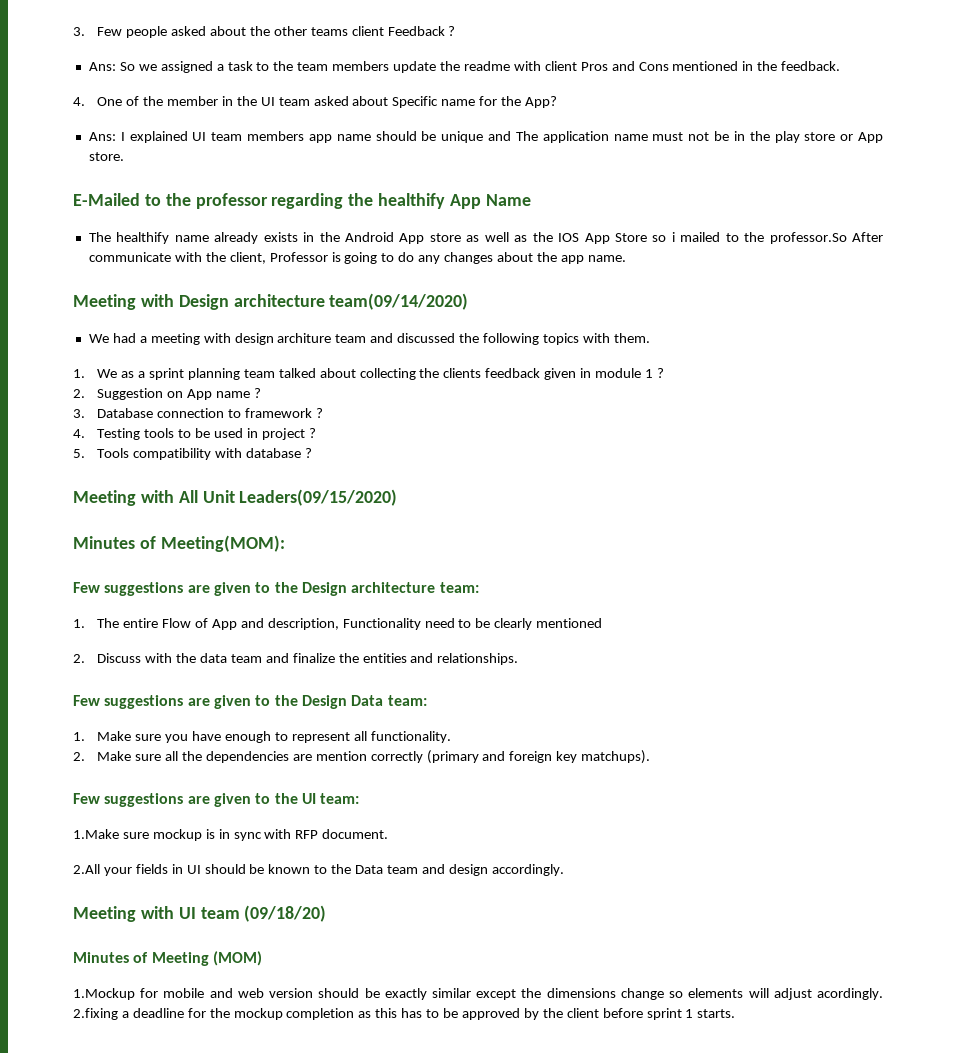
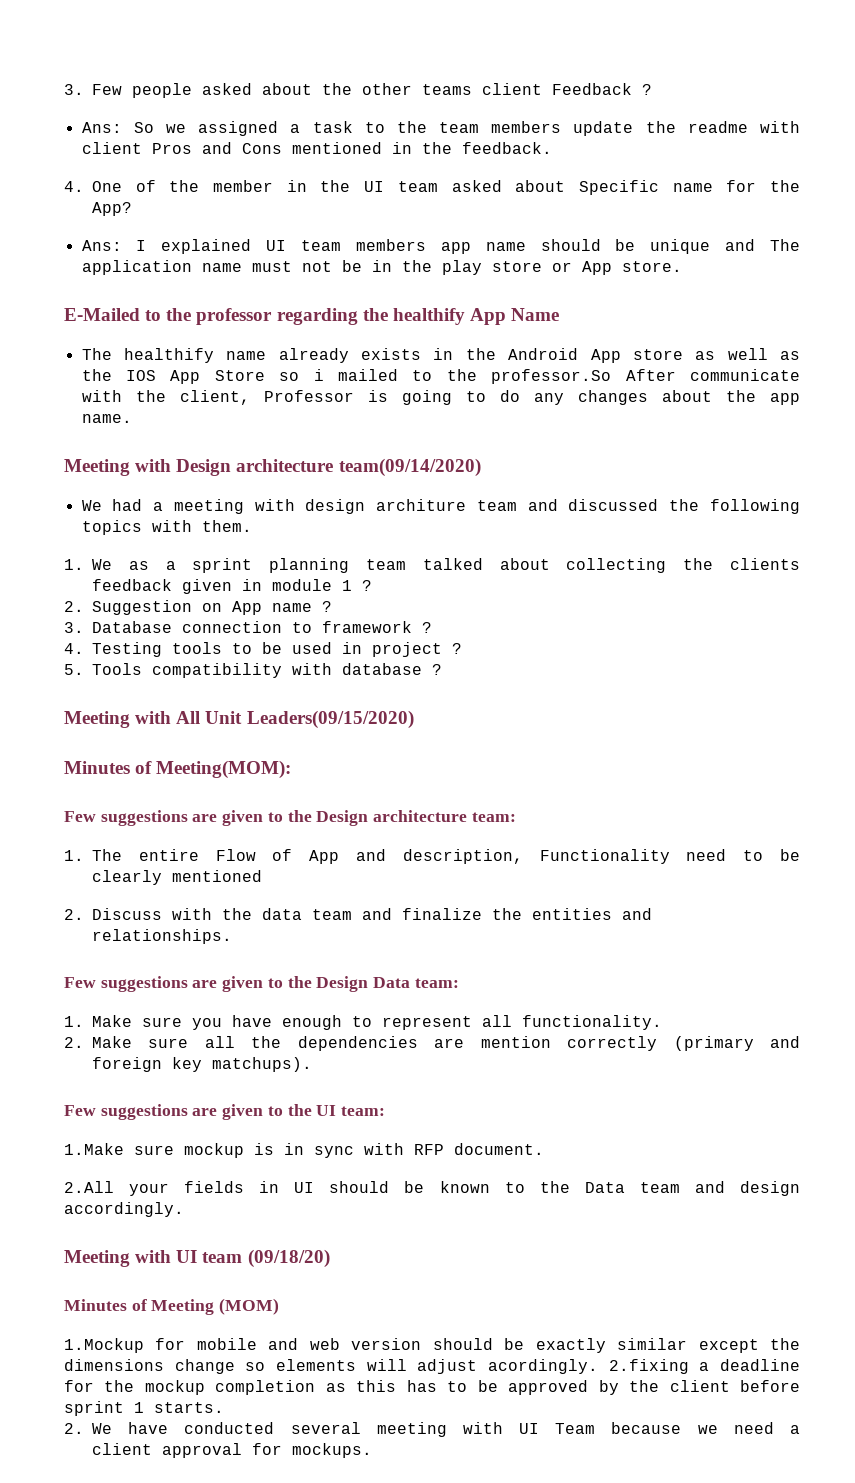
+ 2. We have conducted several meeting with UI Team because we need a client approval for mockups.

